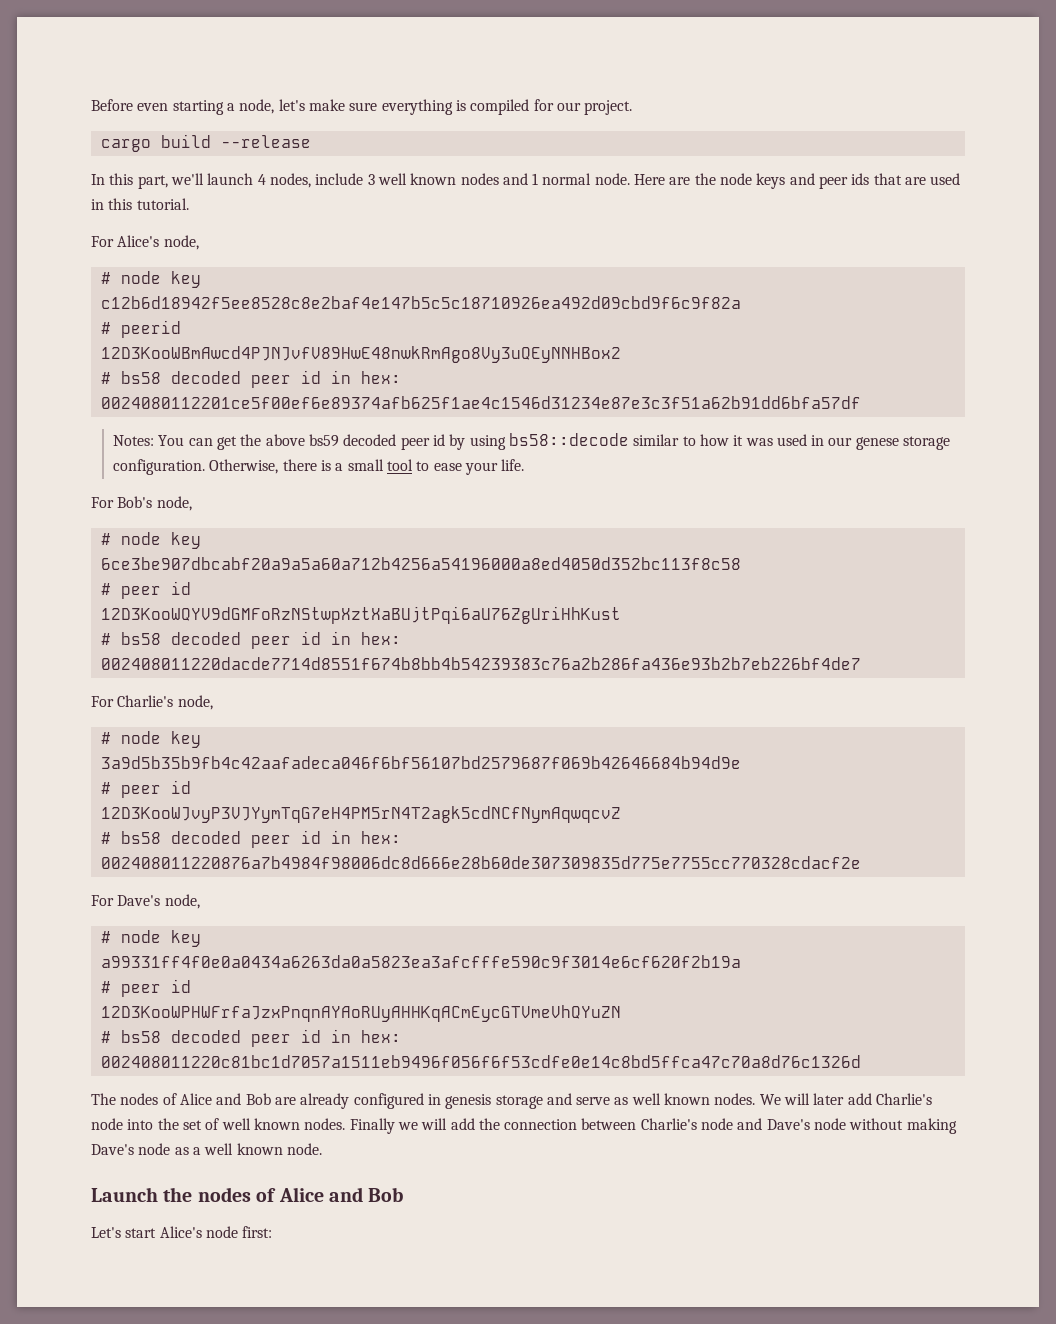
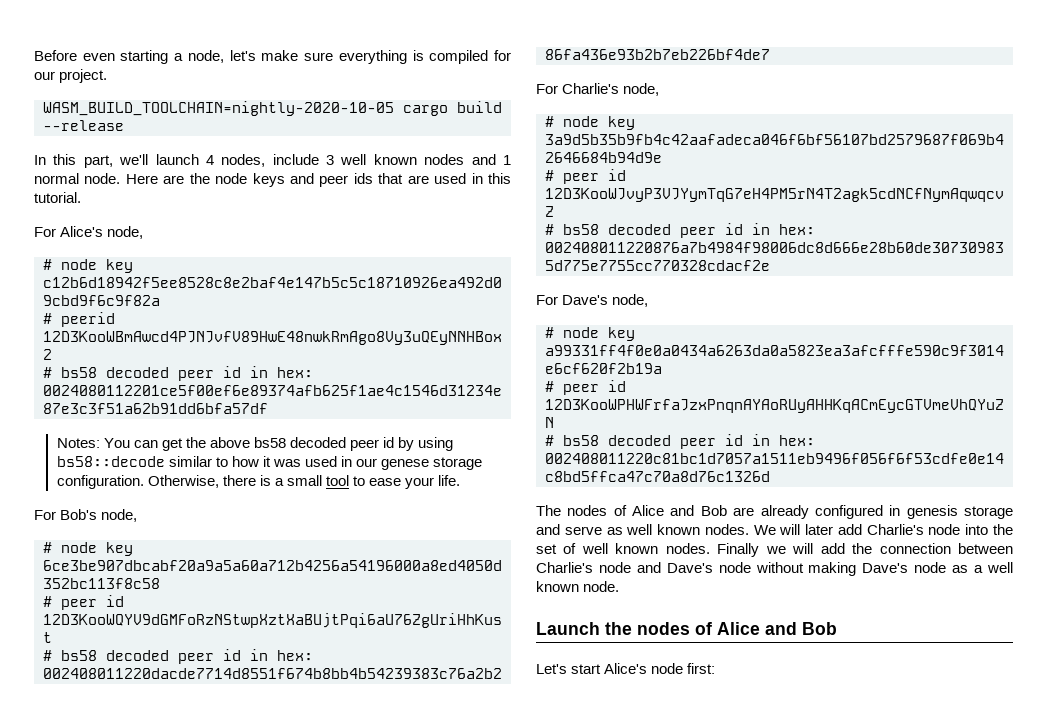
- cargo build --release
+ WASM_BUILD_TOOLCHAIN=nightly-2020-10-05 cargo build --release
- Notes: You can get the above bs59 decoded peer id by using bs58::decode similar to how it was used in our genese storage configuration.
+ Notes: You can get the above bs58 decoded peer id by using bs58::decode similar to how it was used in our genese storage configuration.

